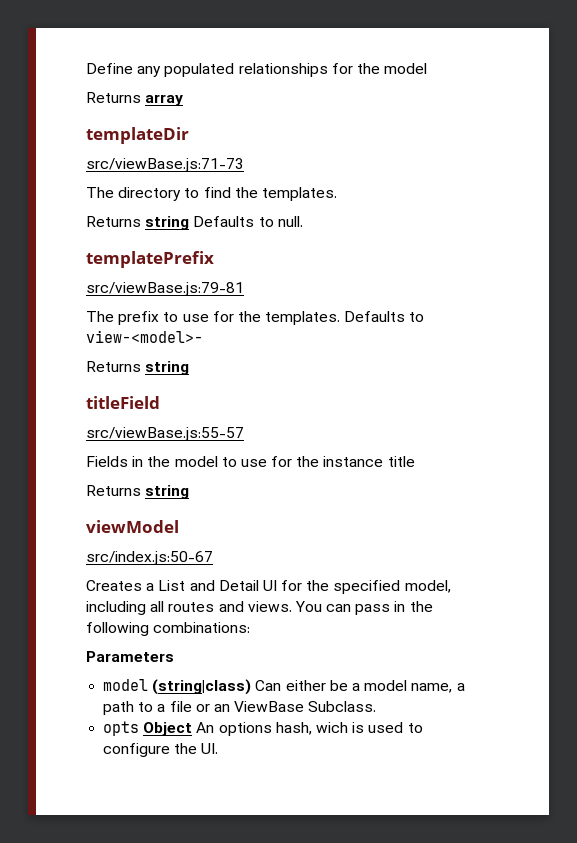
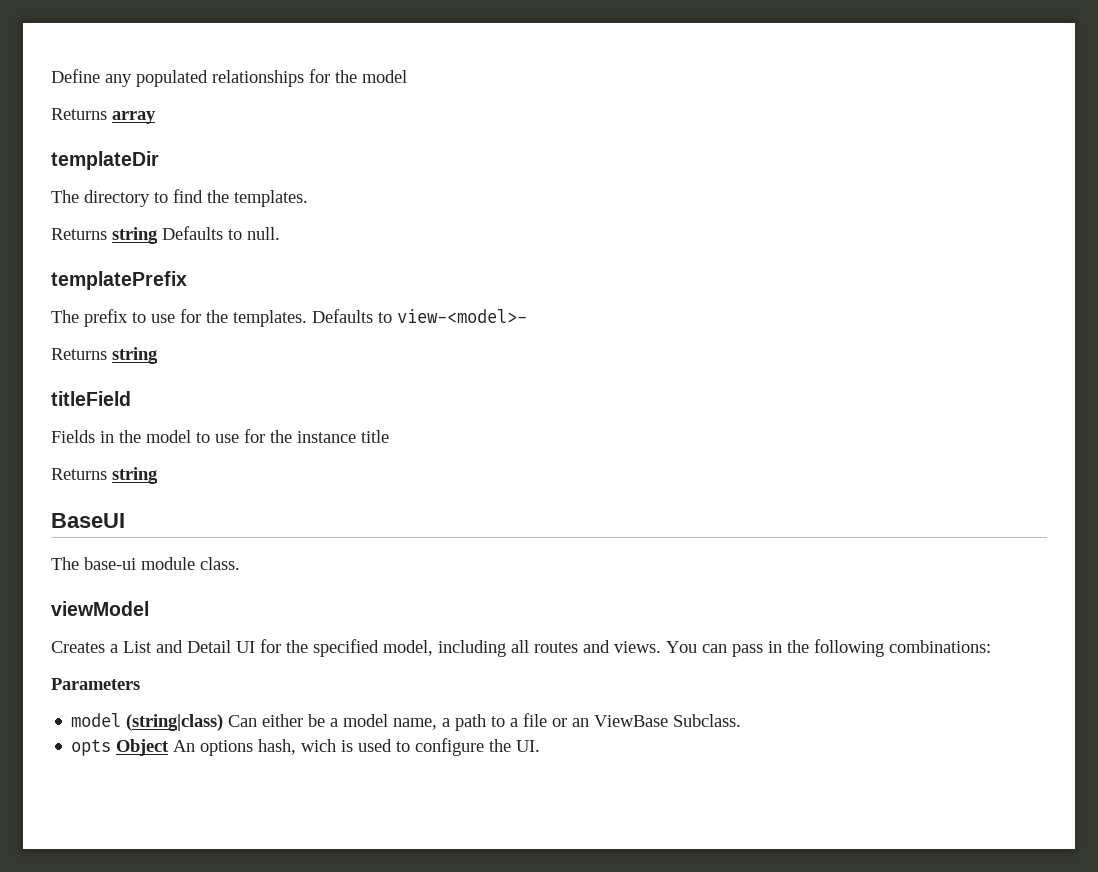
- src/viewBase.js:71-73
- src/viewBase.js:79-81
- src/viewBase.js:55-57
+ BaseUI
+ The base-ui module class.
- src/index.js:50-67

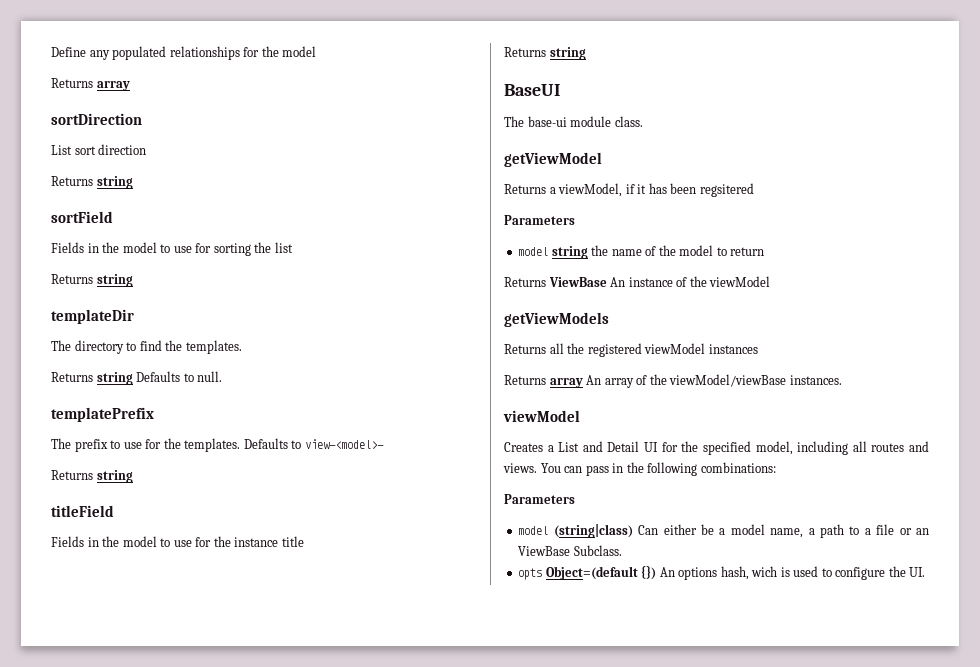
+ sortDirection
+ List sort direction
+ Returns string
+ sortField
+ Fields in the model to use for sorting the list
+ Returns string
+ getViewModel
+ Returns a viewModel, if it has been regsitered
+ Parameters
+ model string the name of the model to return
+ Returns ViewBase An instance of the viewModel
+ getViewModels
+ Returns all the registered viewModel instances
+ Returns array An array of the viewModel/viewBase instances.
- opts Object An options hash, wich is used to configure the UI.
+ opts Object=(default {}) An options hash, wich is used to configure the UI.

